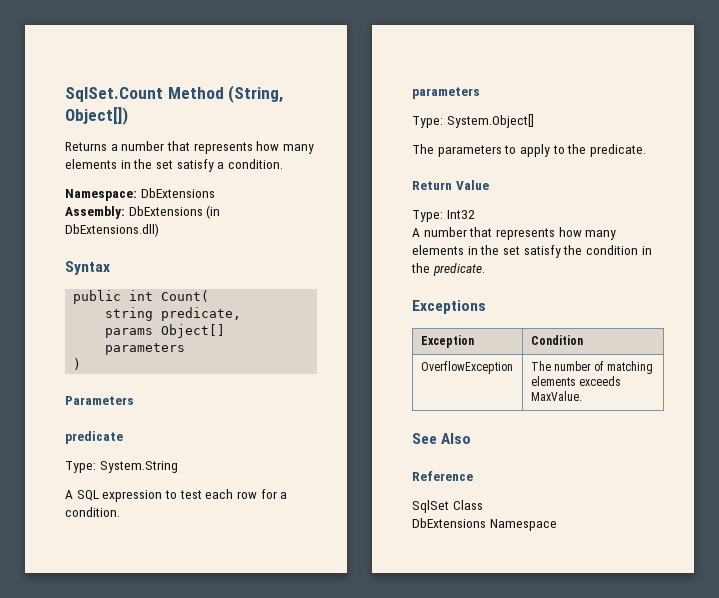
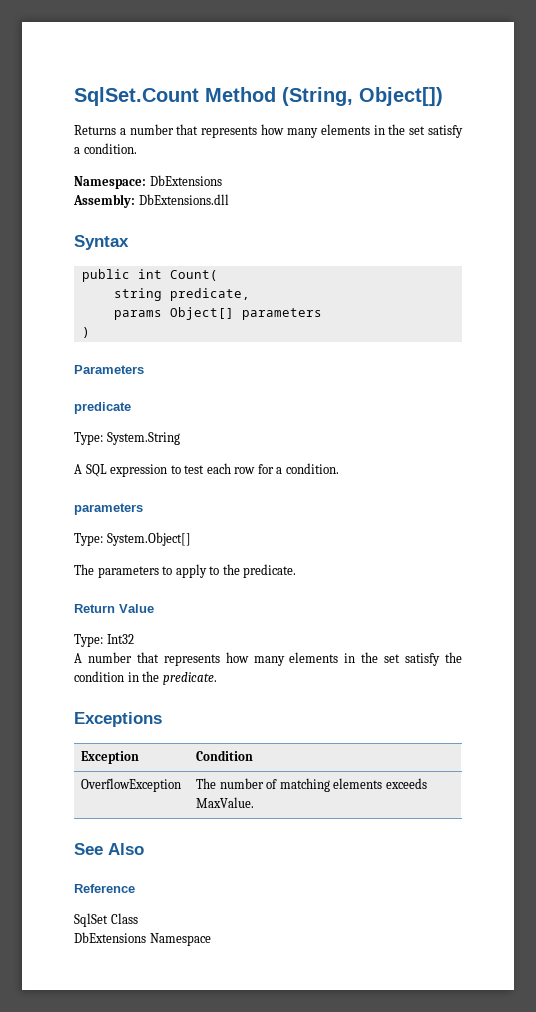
- Assembly: DbExtensions (in DbExtensions.dll)
+ Assembly: DbExtensions.dll

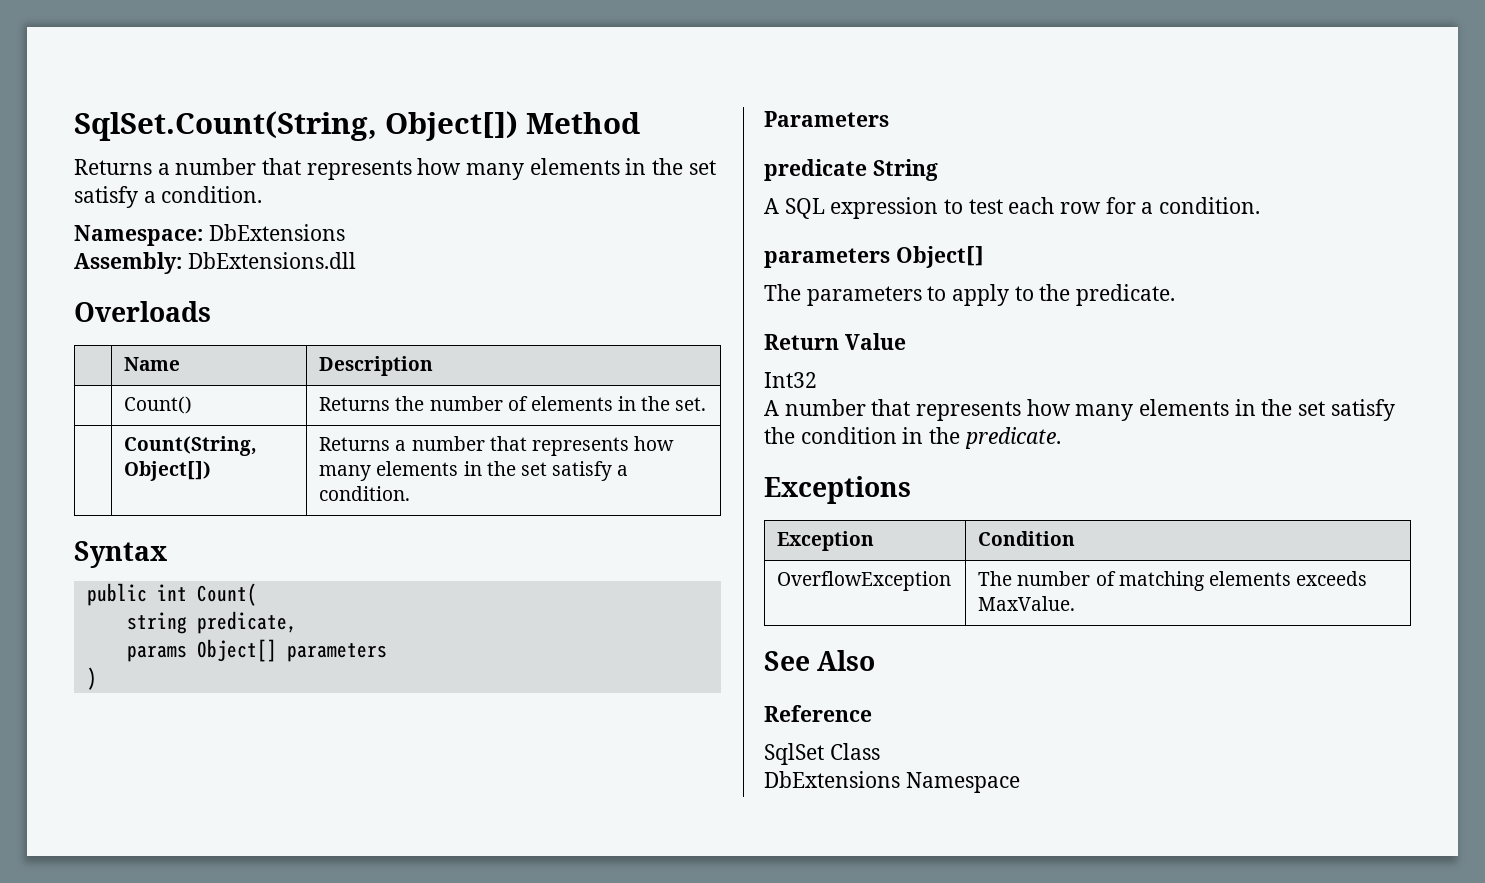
- SqlSet.Count Method (String, Object[])
+ SqlSet.Count(String, Object[]) Method
+ Overloads
+ | Name | Description
+ | Count() | Returns the number of elements in the set.
+ | Count(String, Object[]) | Returns a number that represents how many elements in the set satisfy a condition.
- predicate
- Type: System.String
+ predicate String
  A SQL expression to test each row for a condition.
- parameters
- Type: System.Object[]
+ parameters Object[]
- Type: Int32
+ Int32

